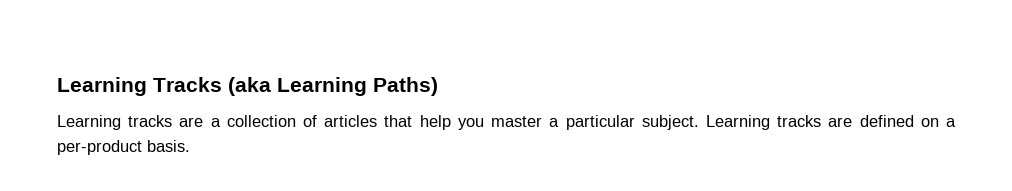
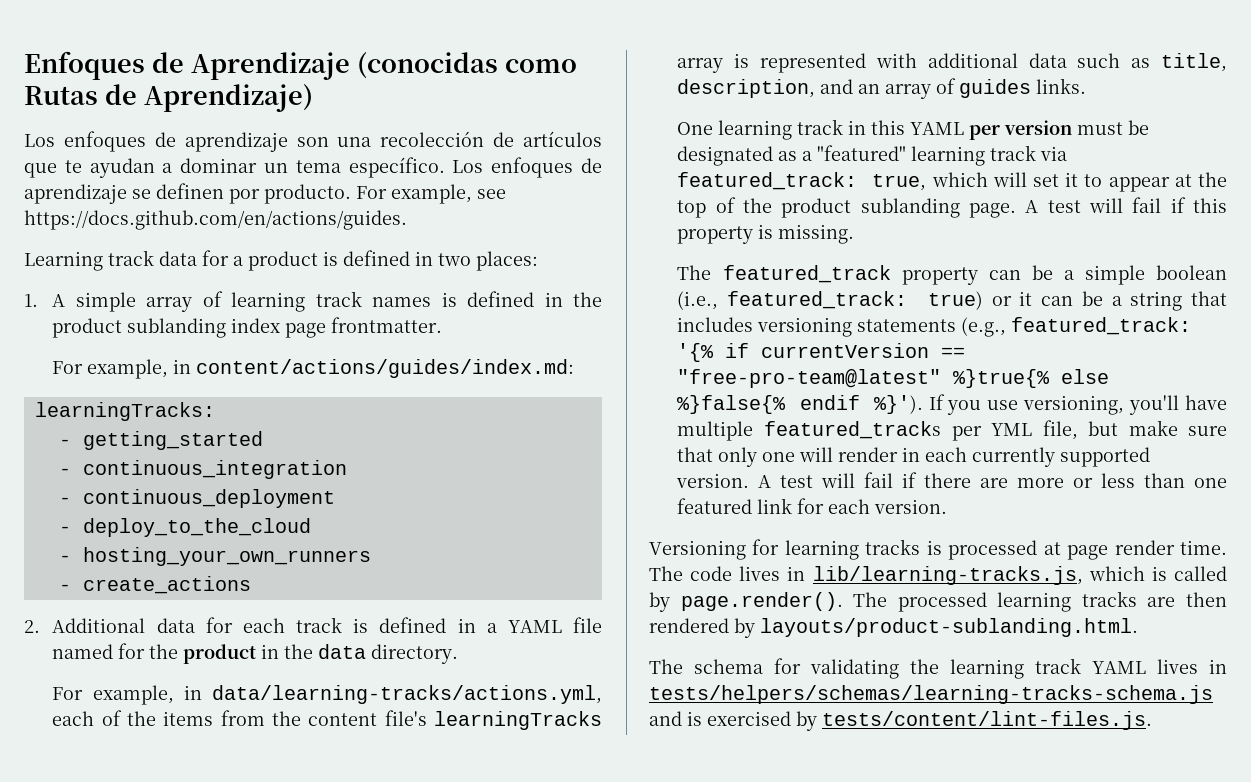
- Learning Tracks (aka Learning Paths)
- Learning tracks are a collection of articles that help you master a particular subject. Learning tracks are defined on a per-product basis.
+ Enfoques de Aprendizaje (conocidas como Rutas de Aprendizaje)
+ Los enfoques de aprendizaje son una recolección de artículos que te ayudan a dominar un tema específico. Los enfoques de aprendizaje se definen por producto. For example, see https://docs.github.com/en/actions/guides.
+ Learning track data for a product is defined in two places:
+ 1. A simple array of learning track names is defined in the product sublanding index page frontmatter.
+ For example, in content/actions/guides/index.md:
+ learningTracks:
+ - getting_started
+ - continuous_integration
+ - continuous_deployment
+ - deploy_to_the_cloud
+ - hosting_your_own_runners
+ - create_actions
+ 2. Additional data for each track is defined in a YAML file named for the product in the data directory.
+ For example, in data/learning-tracks/actions.yml, each of the items from the content file's learningTracks array is represented with additional data such as title, description, and an array of guides links.
+ One learning track in this YAML per version must be designated as a "featured" learning track via featured_track: true, which will set it to appear at the top of the product sublanding page. A test will fail if this property is missing.
+ The featured_track property can be a simple boolean (i.e., featured_track: true) or it can be a string that includes versioning statements (e.g., featured_track: '{% if currentVersion == "free-pro-team@latest" %}true{% else %}false{% endif %}'). If you use versioning, you'll have multiple featured_tracks per YML file, but make sure that only one will render in each currently supported version. A test will fail if there are more or less than one featured link for each version.
+ Versioning for learning tracks is processed at page render time. The code lives in lib/learning-tracks.js, which is called by page.render(). The processed learning tracks are then rendered by layouts/product-sublanding.html.
+ The schema for validating the learning track YAML lives in tests/helpers/schemas/learning-tracks-schema.js and is exercised by tests/content/lint-files.js.

